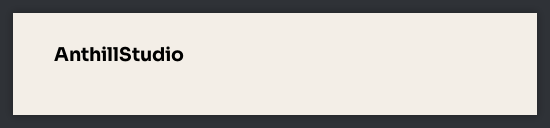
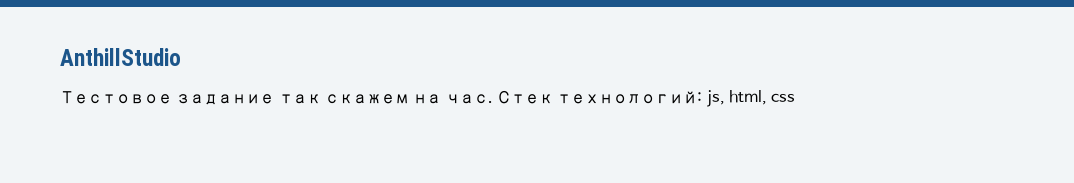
+ Тестовое задание так скажем на час. Стек технологий: js, html, css

